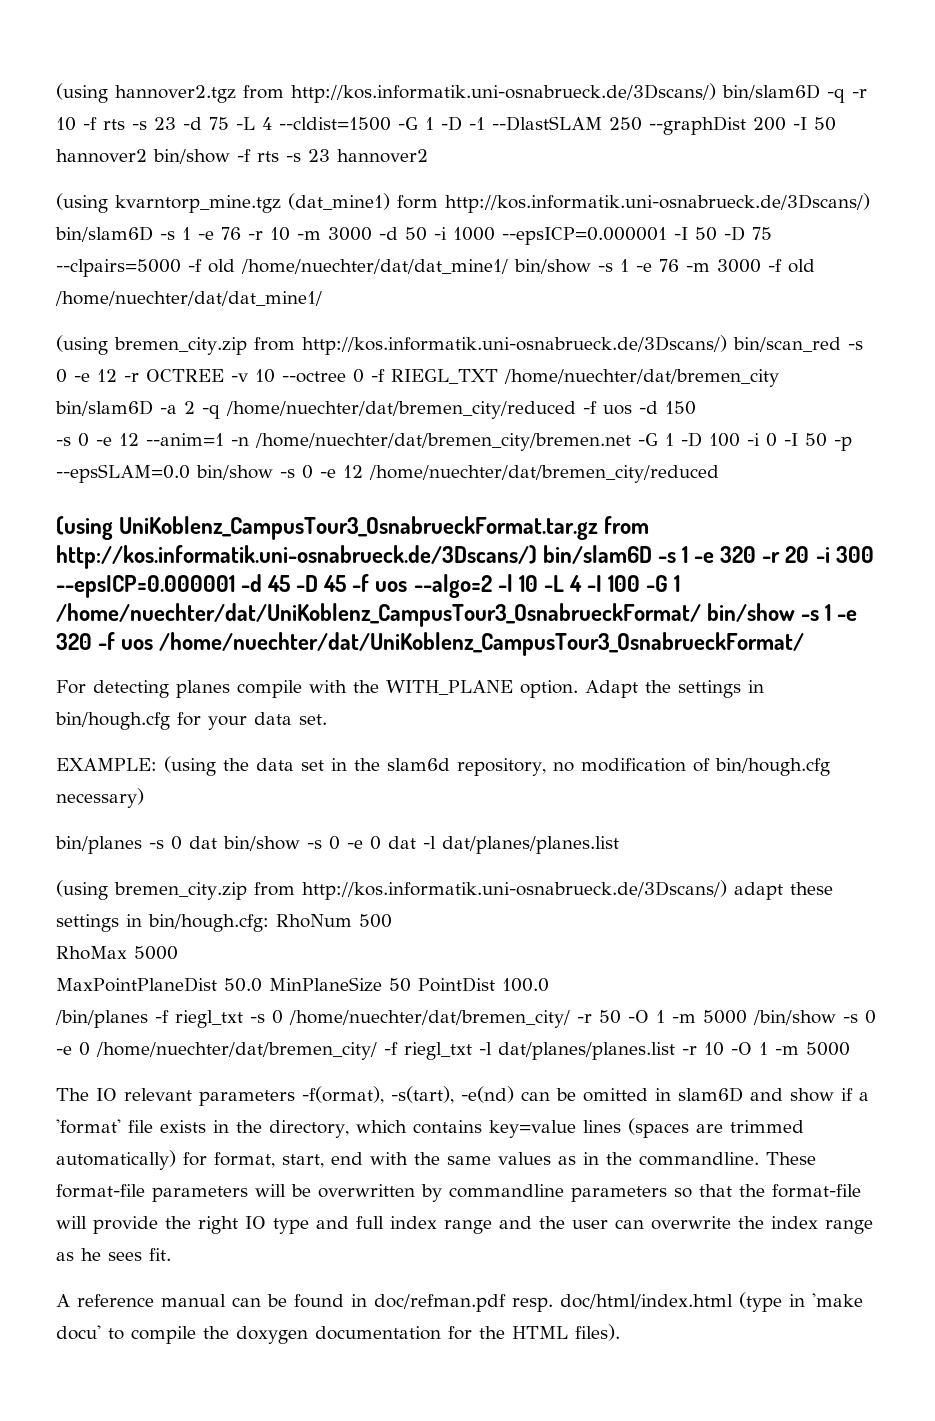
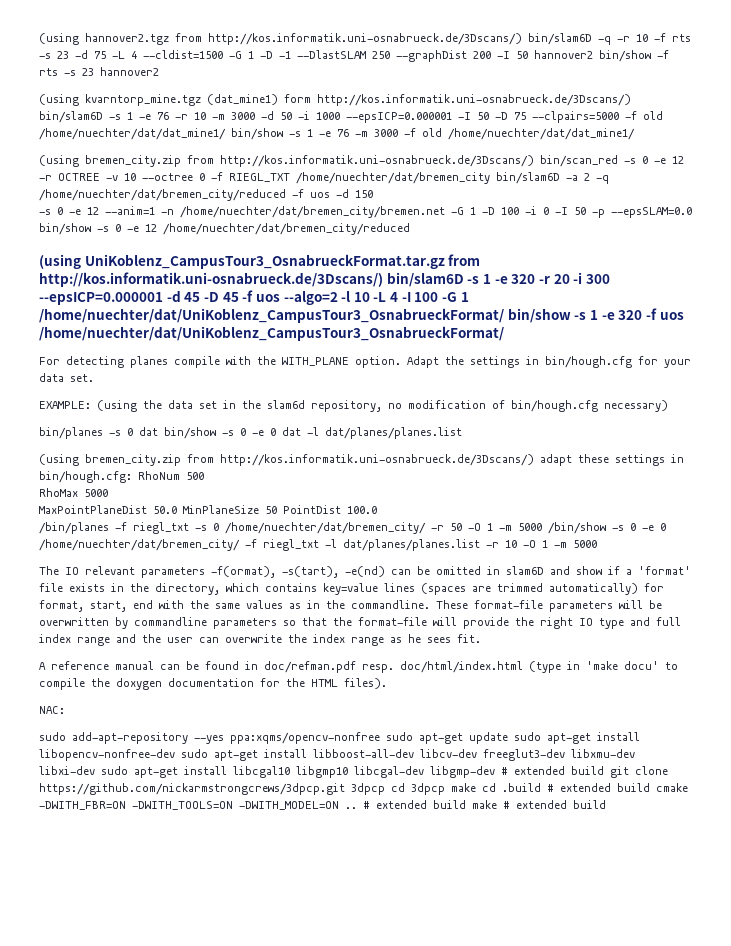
+ NAC:
+ sudo add-apt-repository --yes ppa:xqms/opencv-nonfree sudo apt-get update sudo apt-get install libopencv-nonfree-dev sudo apt-get install libboost-all-dev libcv-dev freeglut3-dev libxmu-dev libxi-dev sudo apt-get install libcgal10 libgmp10 libcgal-dev libgmp-dev # extended build git clone https://github.com/nickarmstrongcrews/3dpcp.git 3dpcp cd 3dpcp make cd .build # extended build cmake -DWITH_FBR=ON -DWITH_TOOLS=ON -DWITH_MODEL=ON .. # extended build make # extended build

